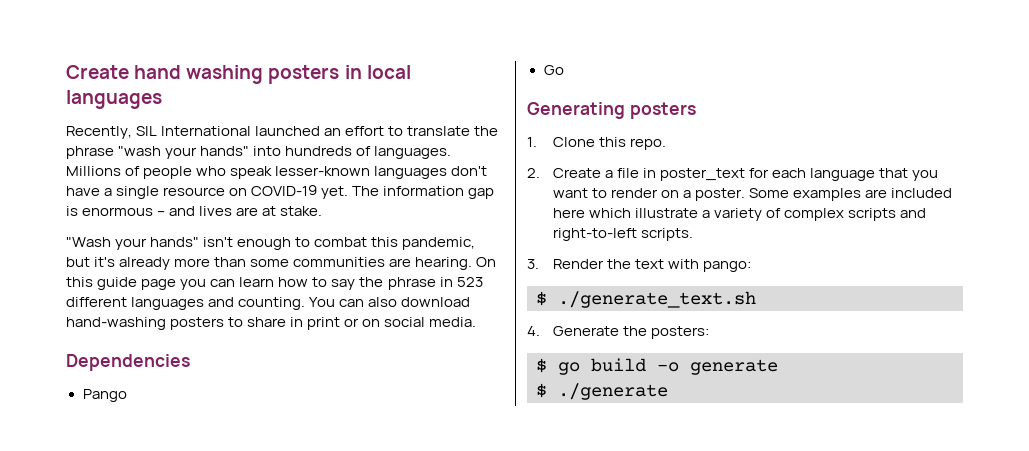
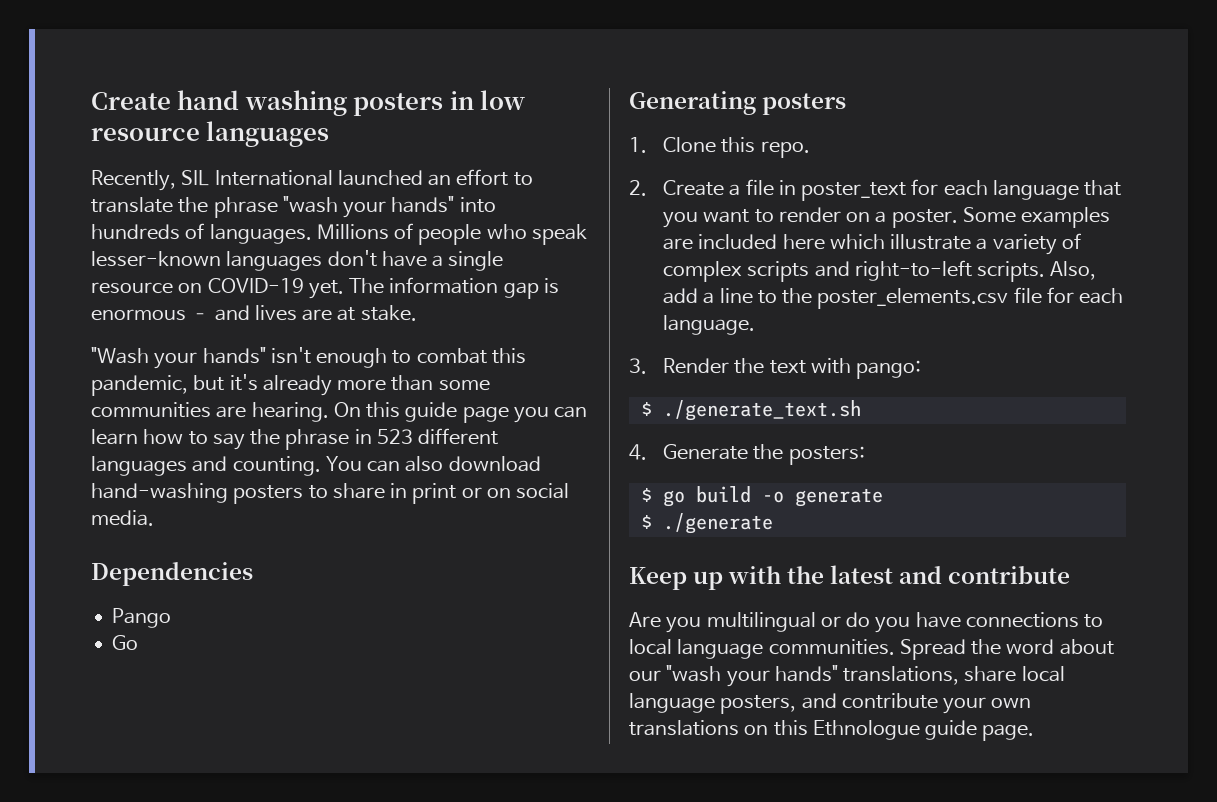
- Create hand washing posters in local languages
+ Create hand washing posters in low resource languages
+ Also, add a line to the poster_elements.csv file for each language.
+ Keep up with the latest and contribute
+ Are you multilingual or do you have connections to local language communities. Spread the word about our "wash your hands" translations, share local language posters, and contribute your own translations on this Ethnologue guide page.

